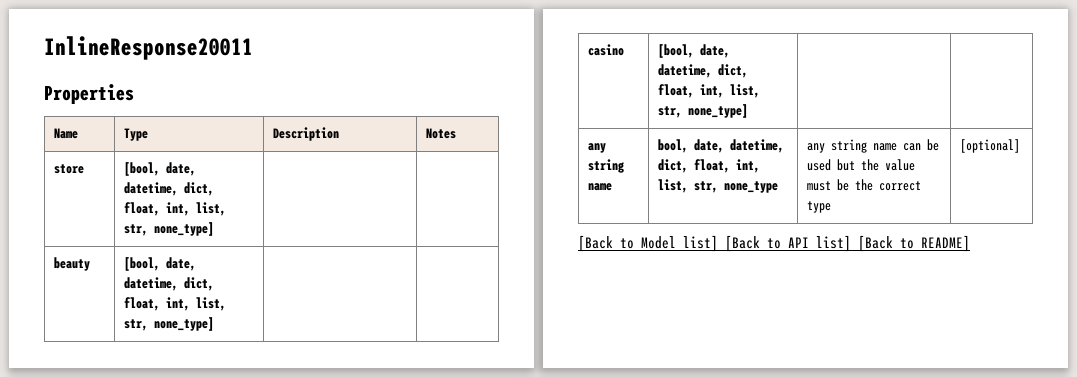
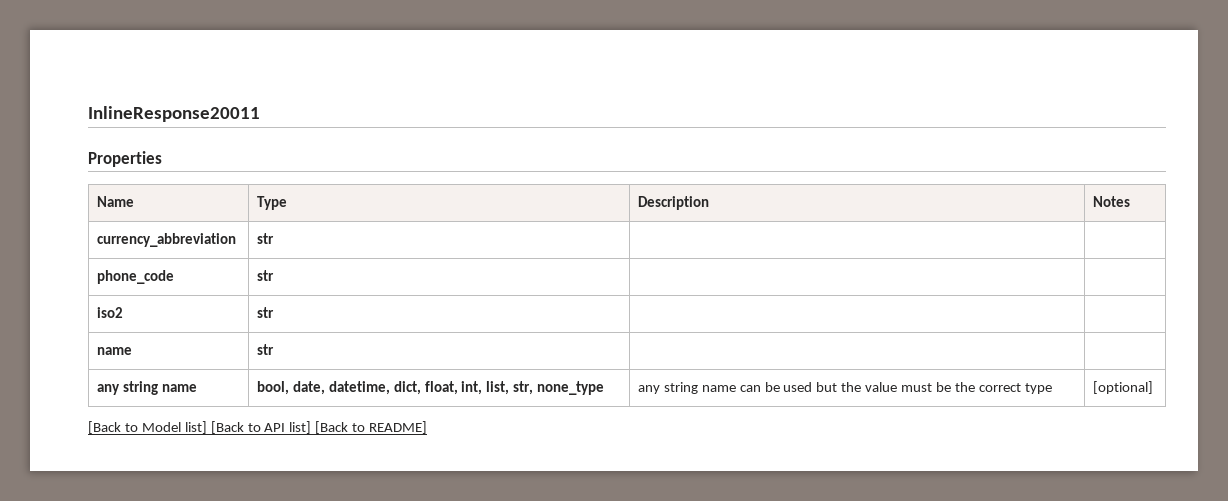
- store | [bool, date, datetime, dict, float, int, list, str, none_type] | |
- beauty | [bool, date, datetime, dict, float, int, list, str, none_type] | |
- casino | [bool, date, datetime, dict, float, int, list, str, none_type] | |
+ currency_abbreviation | str | |
+ phone_code | str | |
+ iso2 | str | |
+ name | str | |

